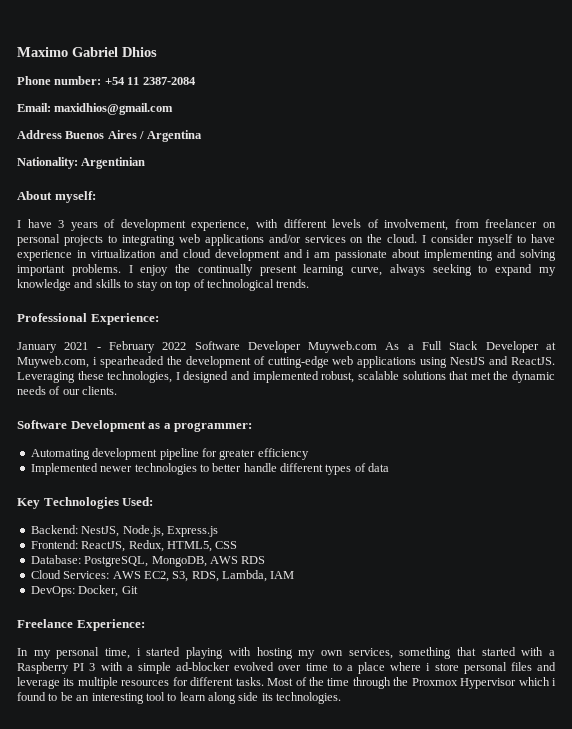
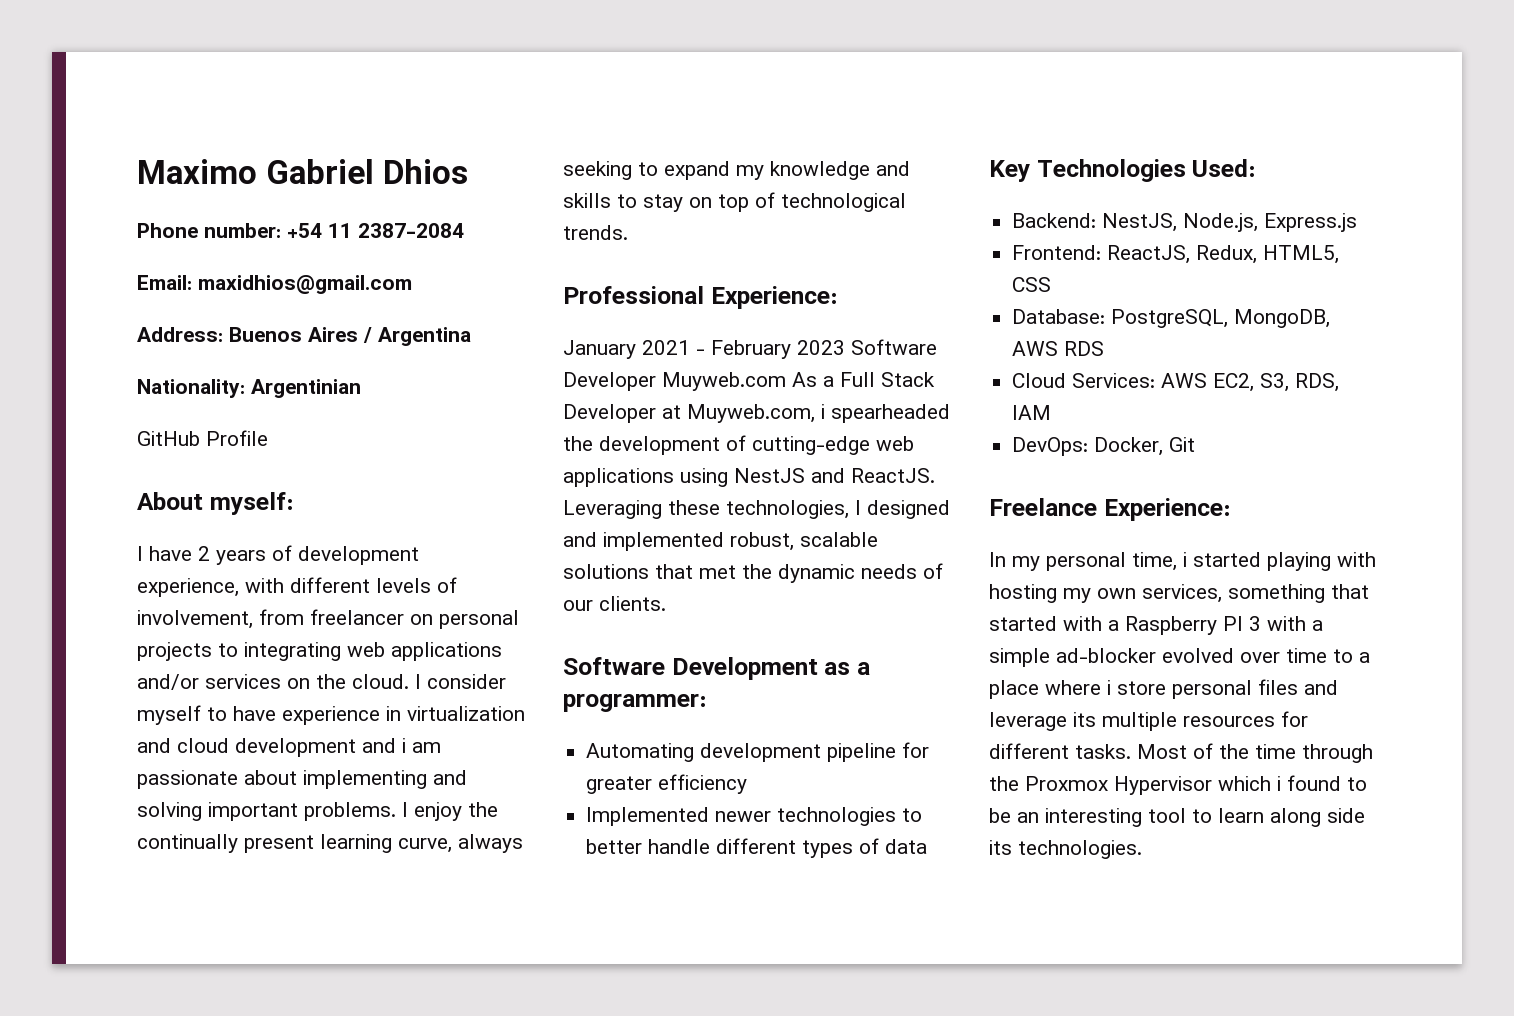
- Address Buenos Aires / Argentina
+ Address: Buenos Aires / Argentina
+ GitHub Profile
- I have 3 years of development experience, with different levels of involvement, from freelancer on personal projects to integrating web applications and/or services on the cloud.
+ I have 2 years of development experience, with different levels of involvement, from freelancer on personal projects to integrating web applications and/or services on the cloud.
- January 2021 - February 2022 Software Developer Muyweb.com As a Full Stack Developer at Muyweb.com, i spearheaded the development of cutting-edge web applications using NestJS and ReactJS.
+ January 2021 - February 2023 Software Developer Muyweb.com As a Full Stack Developer at Muyweb.com, i spearheaded the development of cutting-edge web applications using NestJS and ReactJS.
- Cloud Services: AWS EC2, S3, RDS, Lambda, IAM
+ Cloud Services: AWS EC2, S3, RDS, IAM

